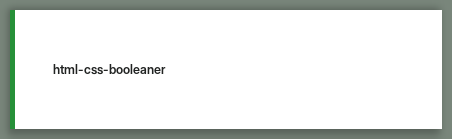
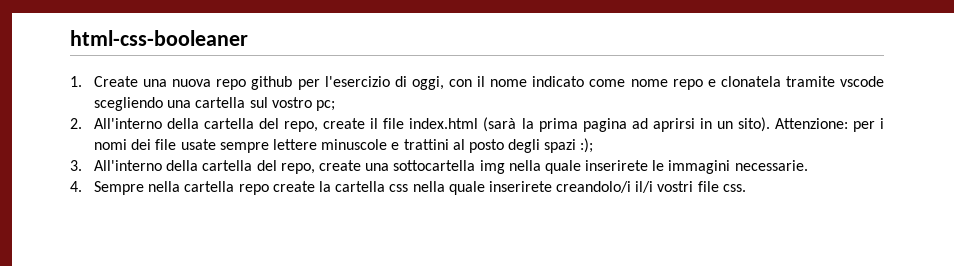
+ 1. Create una nuova repo github per l'esercizio di oggi, con il nome indicato come nome repo e clonatela tramite vscode scegliendo una cartella sul vostro pc;
+ 2. All'interno della cartella del repo, create il file index.html (sarà la prima pagina ad aprirsi in un sito). Attenzione: per i nomi dei file usate sempre lettere minuscole e trattini al posto degli spazi :);
+ 3. All'interno della cartella del repo, create una sottocartella img nella quale inserirete le immagini necessarie.
+ 4. Sempre nella cartella repo create la cartella css nella quale inserirete creandolo/i il/i vostri file css.

